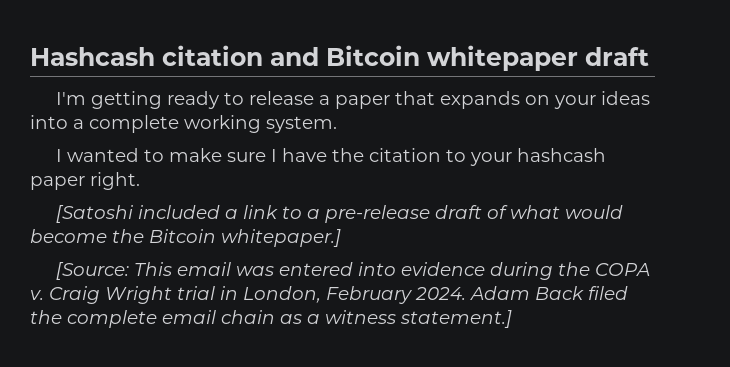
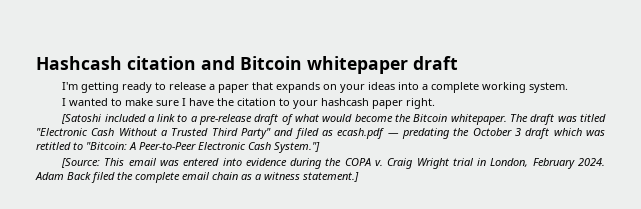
- [Satoshi included a link to a pre-release draft of what would become the Bitcoin whitepaper.]
+ [Satoshi included a link to a pre-release draft of what would become the Bitcoin whitepaper. The draft was titled "Electronic Cash Without a Trusted Third Party" and filed as ecash.pdf — predating the October 3 draft which was retitled to "Bitcoin: A Peer-to-Peer Electronic Cash System."]

